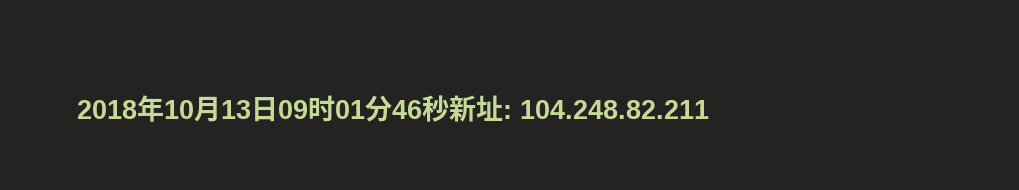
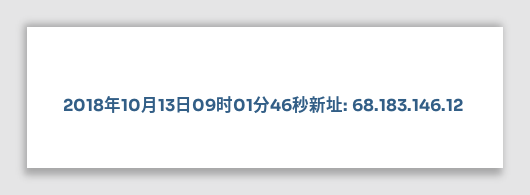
- 2018年10月13日09时01分46秒新址: 104.248.82.211
+ 2018年10月13日09时01分46秒新址: 68.183.146.12

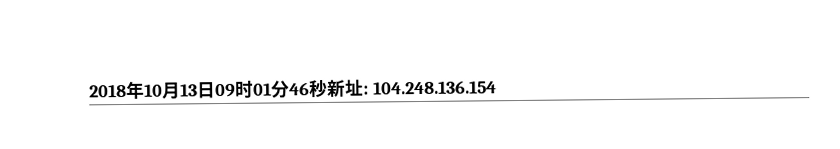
- 2018年10月13日09时01分46秒新址: 68.183.146.12
+ 2018年10月13日09时01分46秒新址: 104.248.136.154

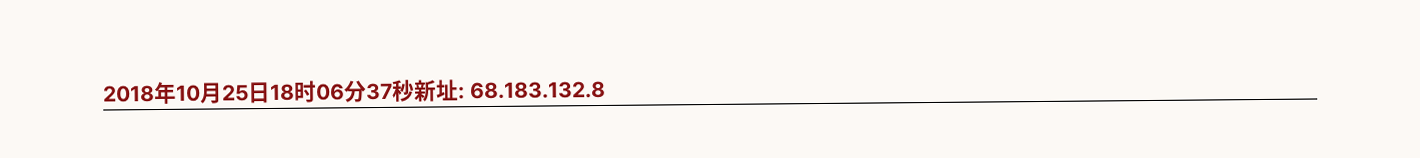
- 2018年10月13日09时01分46秒新址: 104.248.136.154
+ 2018年10月25日18时06分37秒新址: 68.183.132.8

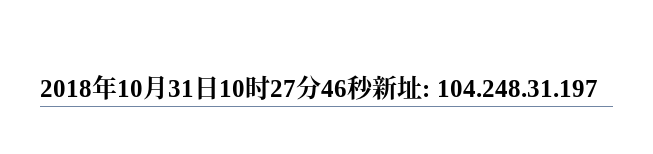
- 2018年10月25日18时06分37秒新址: 68.183.132.8
+ 2018年10月31日10时27分46秒新址: 104.248.31.197

